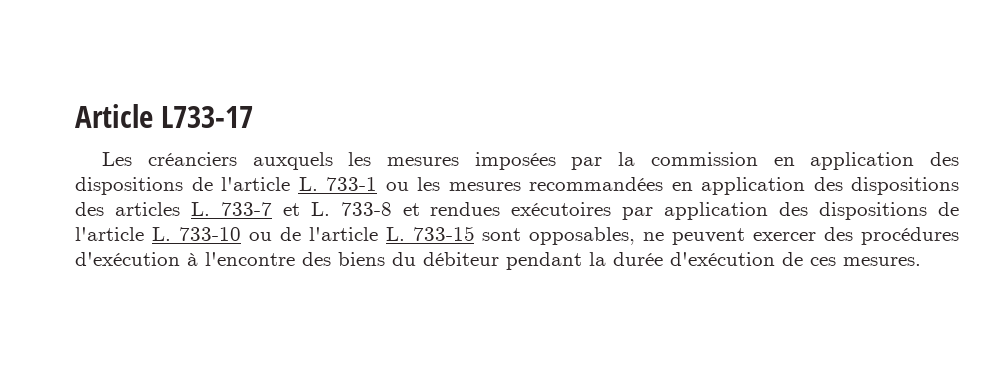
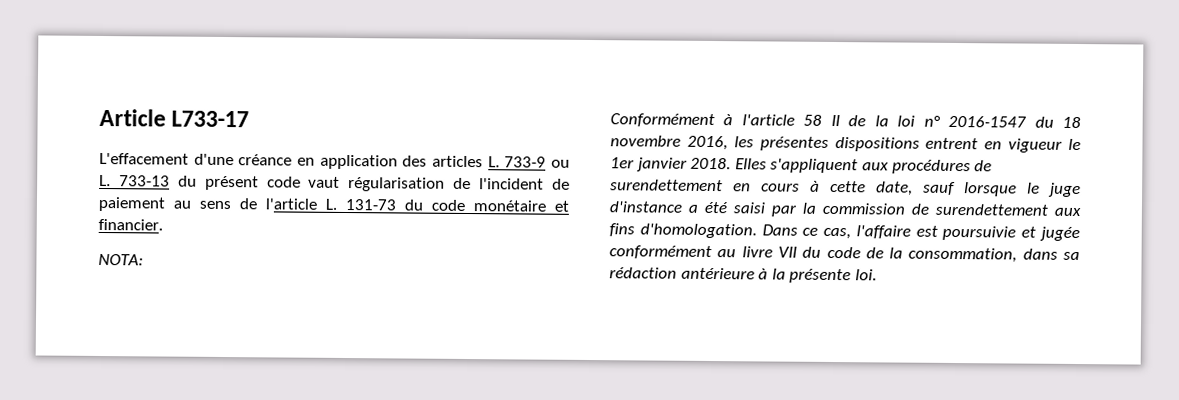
- Les créanciers auxquels les mesures imposées par la commission en application des dispositions de l'article L. 733-1 ou les mesures recommandées en application des dispositions des articles L. 733-7 et L. 733-8 et rendues exécutoires par application des dispositions de l'article L. 733-10 ou de l'article L. 733-15 sont opposables, ne peuvent exercer des procédures d'exécution à l'encontre des biens du débiteur pendant la durée d'exécution de ces mesures.
+ L'effacement d'une créance en application des articles L. 733-9 ou L. 733-13 du présent code vaut régularisation de l'incident de paiement au sens de l'article L. 131-73 du code monétaire et financier.
+ NOTA:
+ Conformément à l'article 58 II de la loi n° 2016-1547 du 18 novembre 2016, les présentes dispositions entrent en vigueur le 1er janvier 2018. Elles s'appliquent aux procédures de surendettement en cours à cette date, sauf lorsque le juge d'instance a été saisi par la commission de surendettement aux fins d'homologation. Dans ce cas, l'affaire est poursuivie et jugée conformément au livre VII du code de la consommation, dans sa rédaction antérieure à la présente loi.

